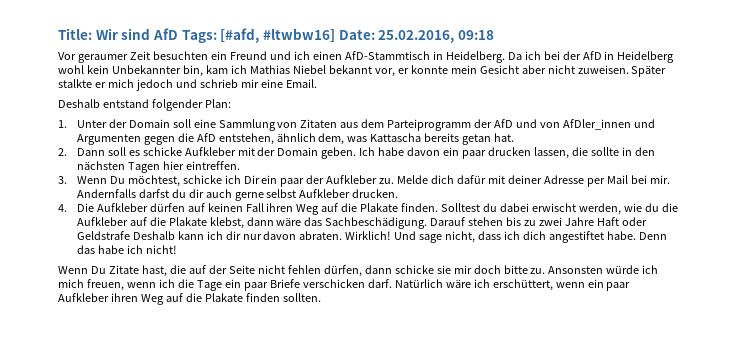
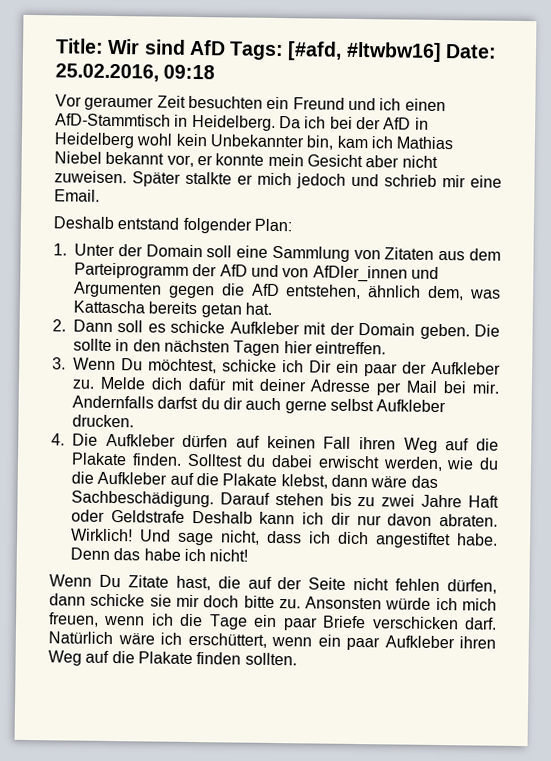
- Ich habe davon ein paar drucken lassen, die sollte in den nächsten Tagen hier eintreffen.
+ Die sollte in den nächsten Tagen hier eintreffen.

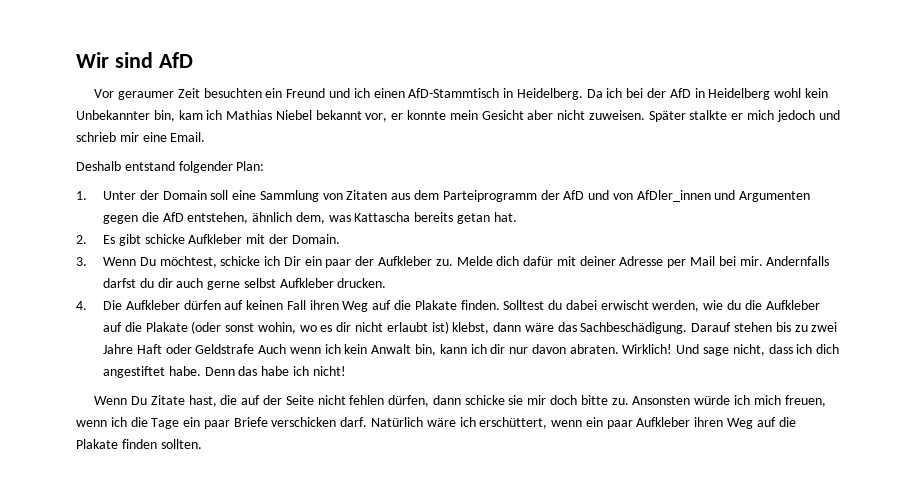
- Title: Wir sind AfD Tags: [#afd, #ltwbw16] Date: 25.02.2016, 09:18
+ Wir sind AfD
- 2. Dann soll es schicke Aufkleber mit der Domain geben. Die sollte in den nächsten Tagen hier eintreffen.
+ 2. Es gibt schicke Aufkleber mit der Domain.
- Solltest du dabei erwischt werden, wie du die Aufkleber auf die Plakate klebst, dann wäre das Sachbeschädigung.
+ Solltest du dabei erwischt werden, wie du die Aufkleber auf die Plakate (oder sonst wohin, wo es dir nicht erlaubt ist) klebst, dann wäre das Sachbeschädigung.
- Darauf stehen bis zu zwei Jahre Haft oder Geldstrafe Deshalb kann ich dir nur davon abraten.
+ Darauf stehen bis zu zwei Jahre Haft oder Geldstrafe Auch wenn ich kein Anwalt bin, kann ich dir nur davon abraten.

